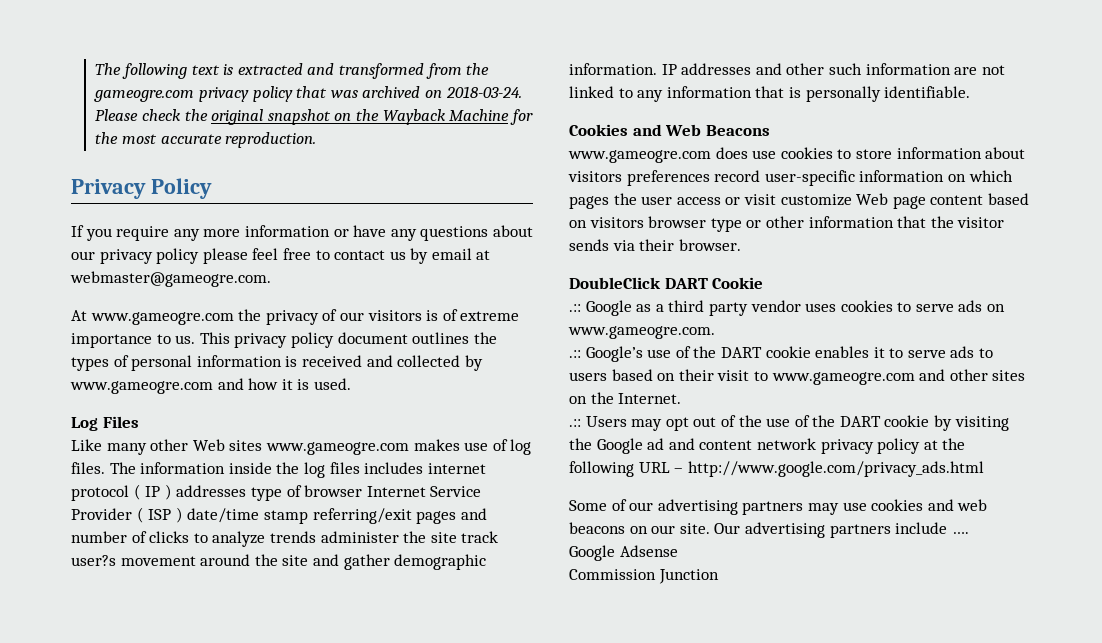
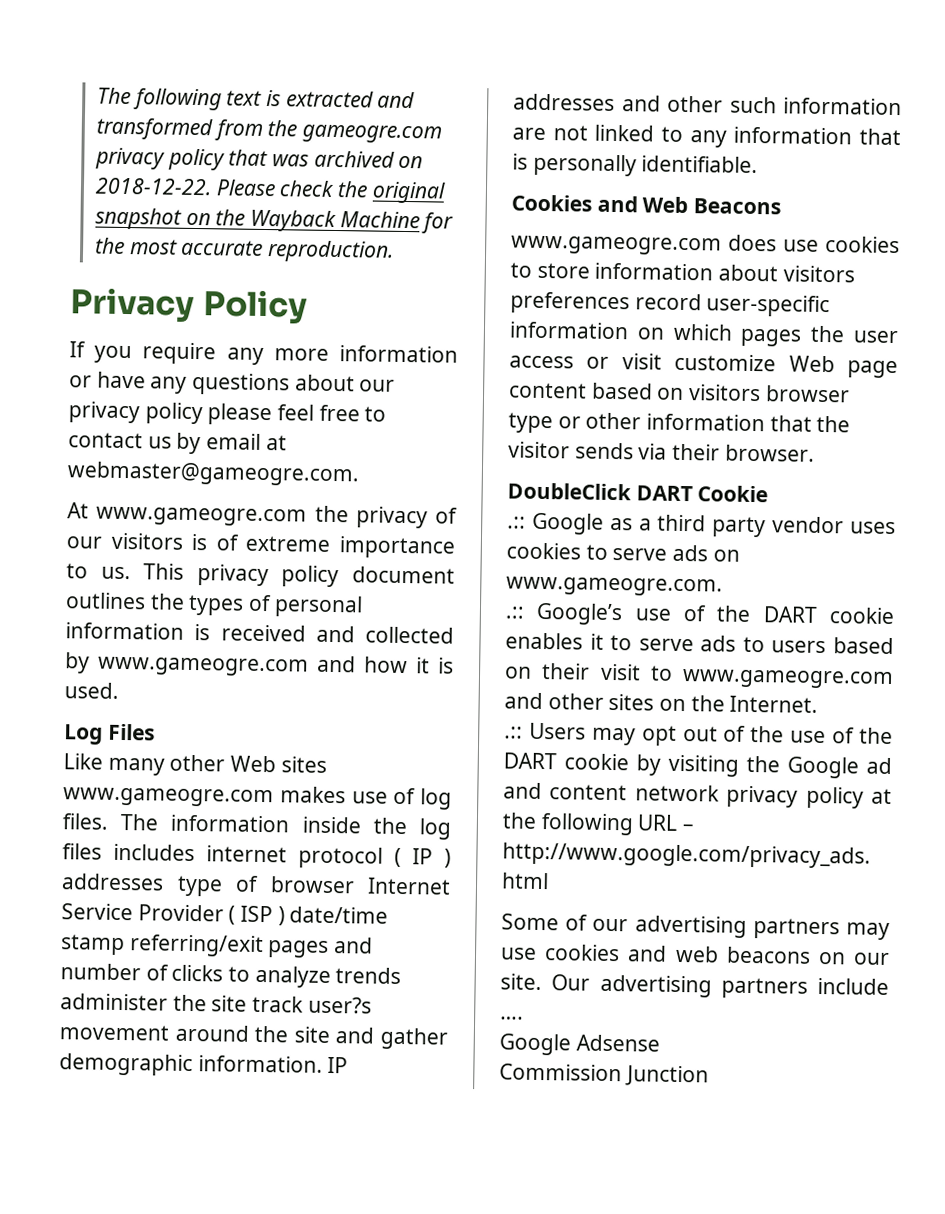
- The following text is extracted and transformed from the gameogre.com privacy policy that was archived on 2018-03-24.
+ The following text is extracted and transformed from the gameogre.com privacy policy that was archived on 2018-12-22.

